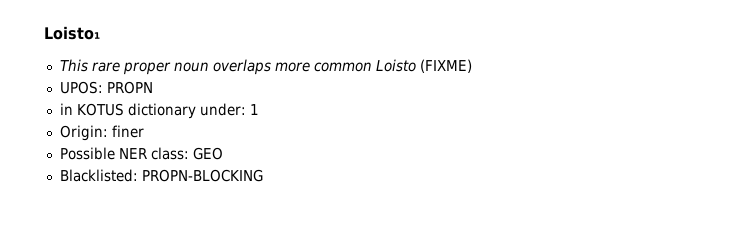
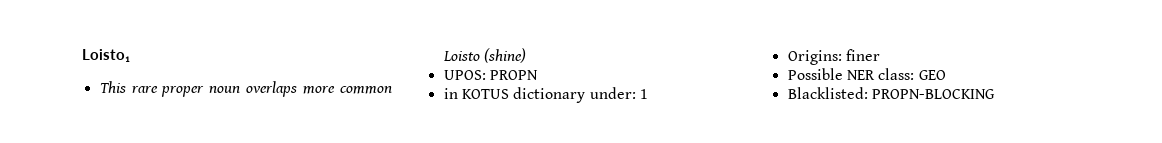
- This rare proper noun overlaps more common Loisto (FIXME)
+ This rare proper noun overlaps more common Loisto (shine)
- Origin: finer
+ Origins: finer

